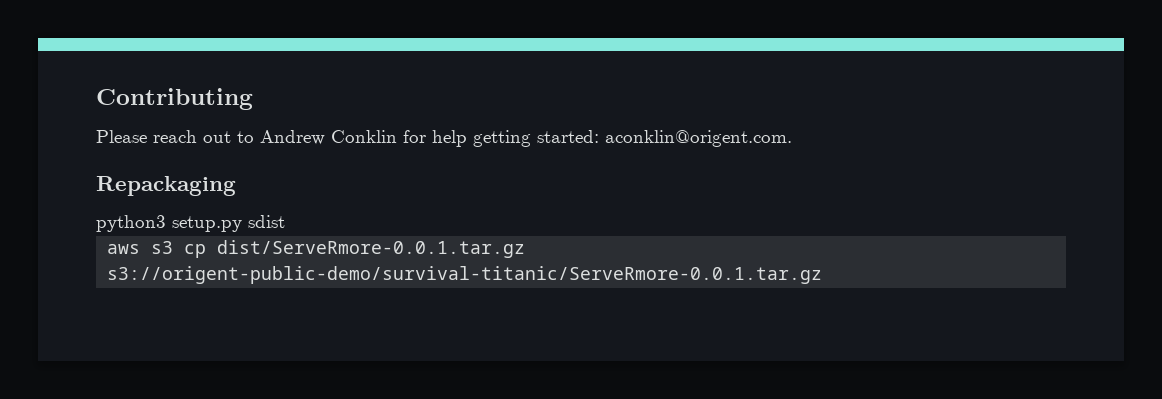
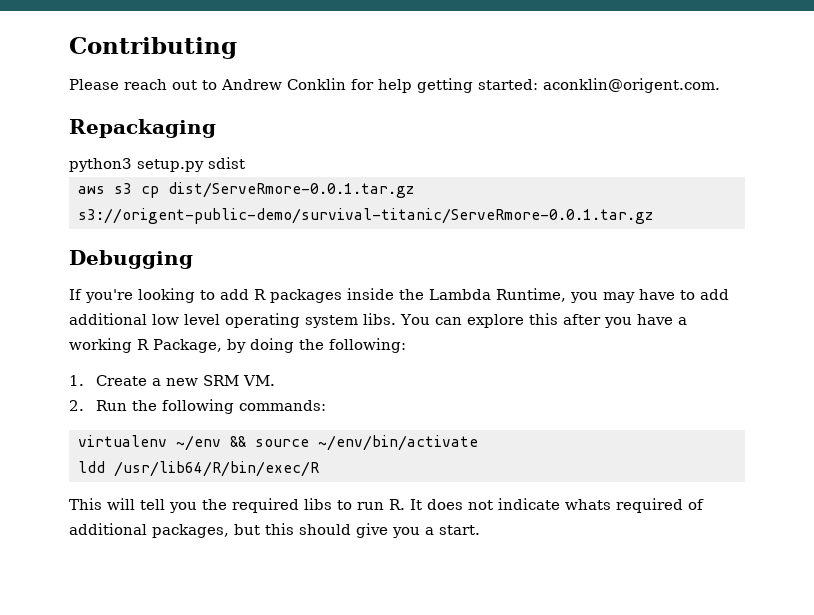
+ Debugging
+ If you're looking to add R packages inside the Lambda Runtime, you may have to add additional low level operating system libs. You can explore this after you have a working R Package, by doing the following:
+ 1. Create a new SRM VM.
+ 2. Run the following commands:
+ virtualenv ~/env && source ~/env/bin/activate
+ ldd /usr/lib64/R/bin/exec/R
+ This will tell you the required libs to run R. It does not indicate whats required of additional packages, but this should give you a start.

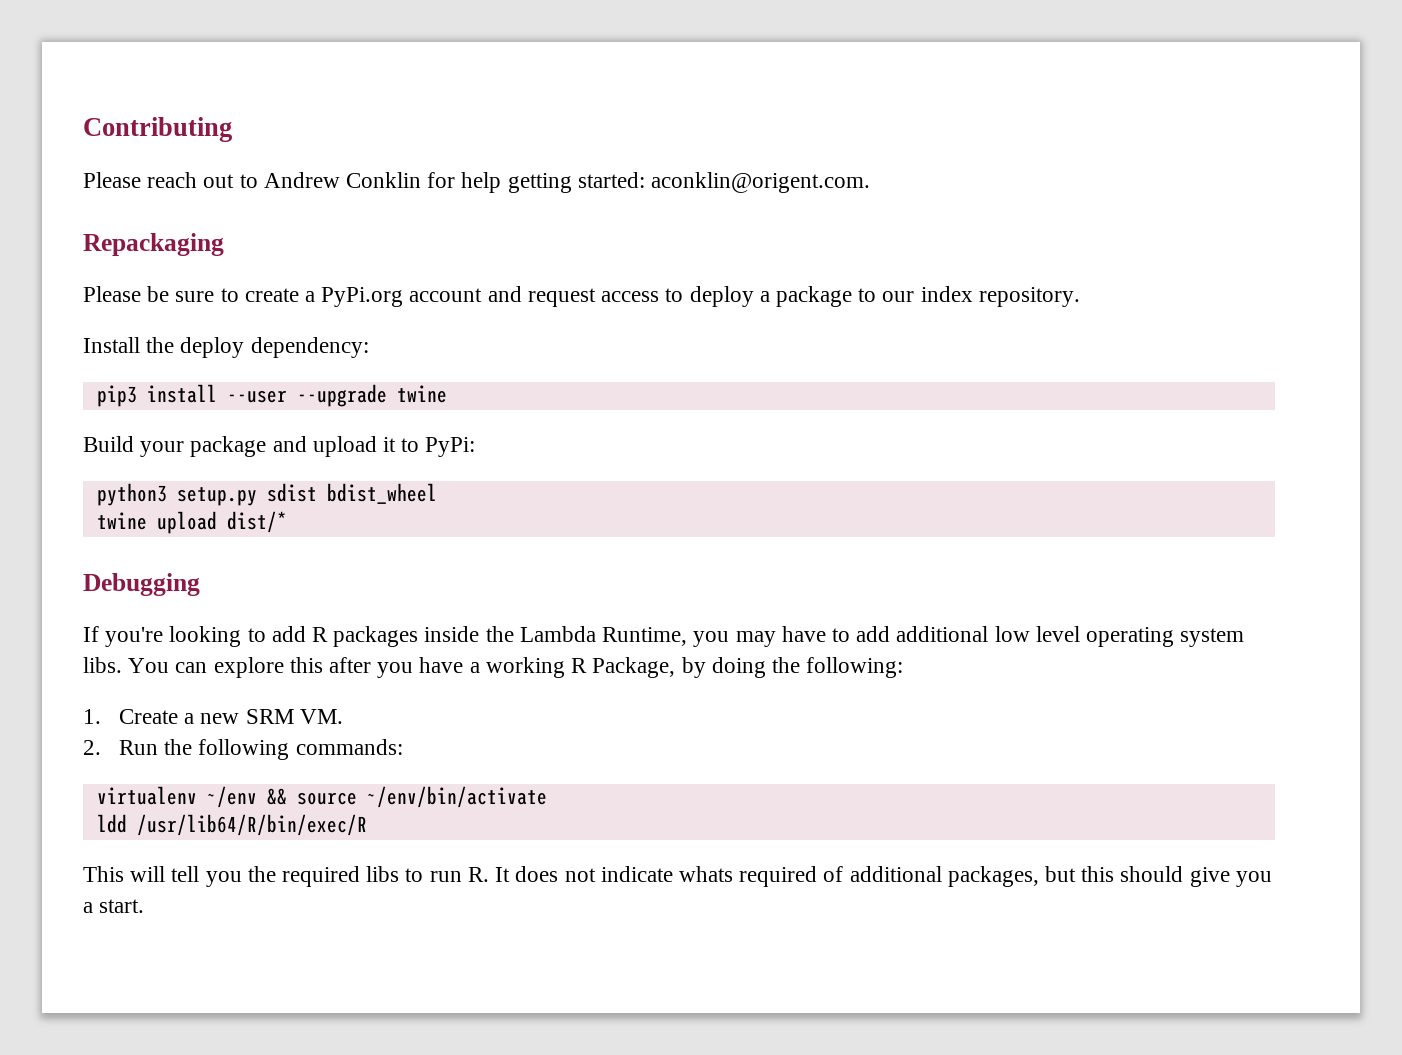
- python3 setup.py sdist
- aws s3 cp dist/ServeRmore-0.0.1.tar.gz s3://origent-public-demo/survival-titanic/ServeRmore-0.0.1.tar.gz
+ Please be sure to create a PyPi.org account and request access to deploy a package to our index repository.
+ Install the deploy dependency:
+ pip3 install --user --upgrade twine
+ Build your package and upload it to PyPi:
+ python3 setup.py sdist bdist_wheel
+ twine upload dist/*

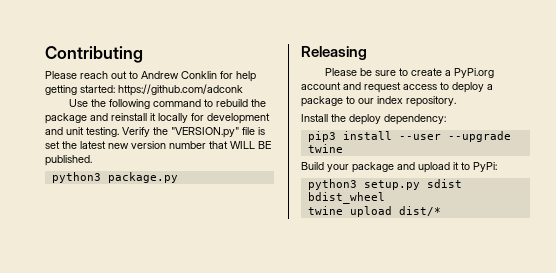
- Please reach out to Andrew Conklin for help getting started: aconklin@origent.com.
- Repackaging
+ Please reach out to Andrew Conklin for help getting started: https://github.com/adconk
+ Use the following command to rebuild the package and reinstall it locally for development and unit testing. Verify the "VERSION.py" file is set the latest new version number that WILL BE published.
+ python3 package.py
+ Releasing
- Debugging
- If you're looking to add R packages inside the Lambda Runtime, you may have to add additional low level operating system libs. You can explore this after you have a working R Package, by doing the following:
- 1. Create a new SRM VM.
- 2. Run the following commands:
- virtualenv ~/env && source ~/env/bin/activate
- ldd /usr/lib64/R/bin/exec/R
- This will tell you the required libs to run R. It does not indicate whats required of additional packages, but this should give you a start.

